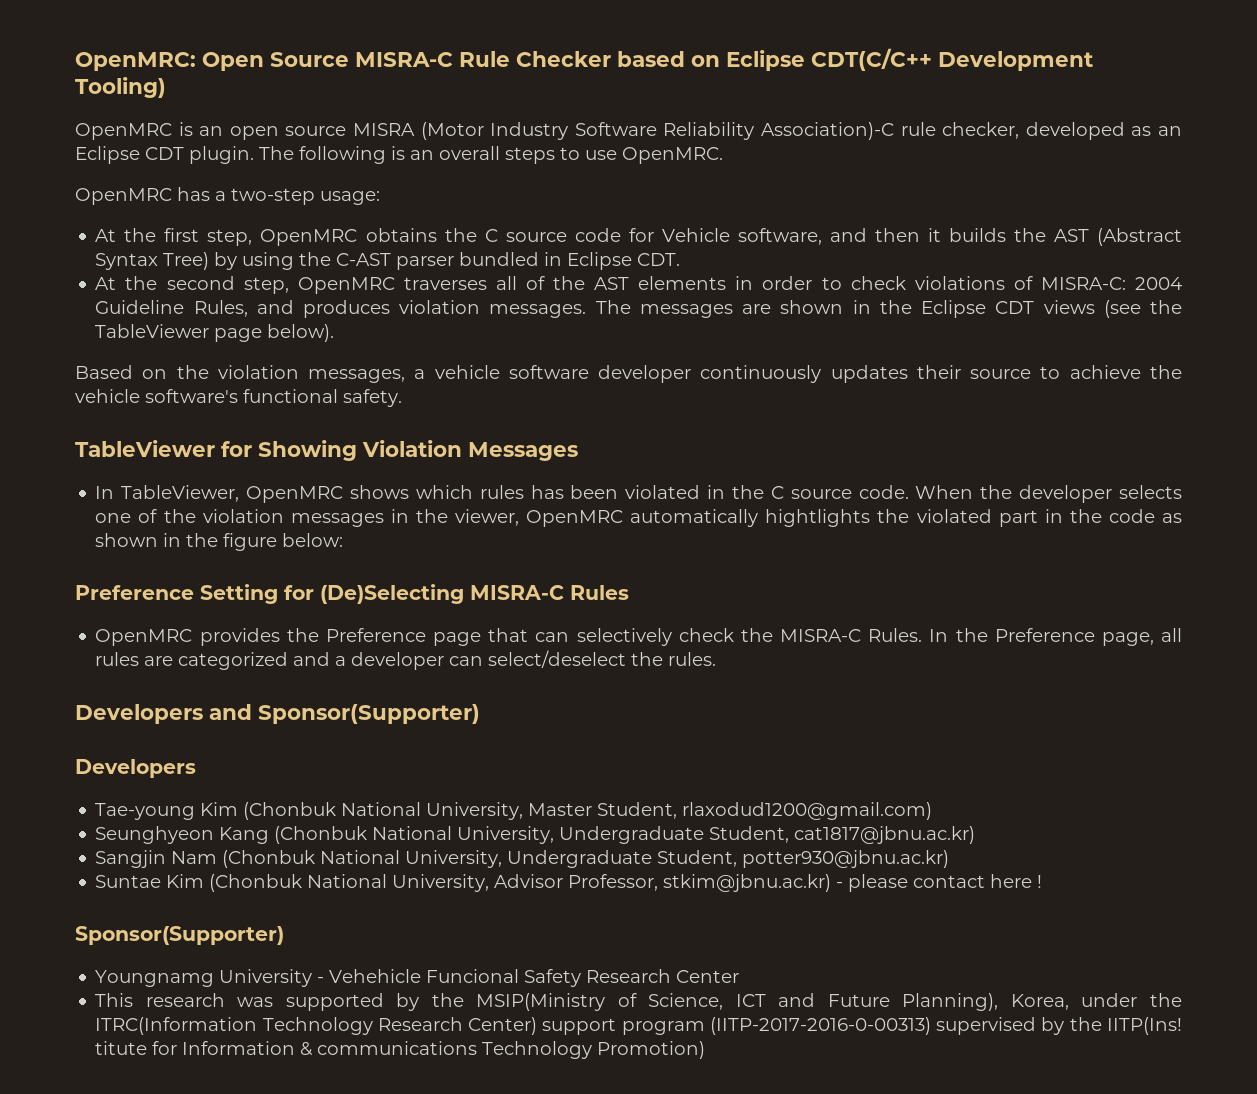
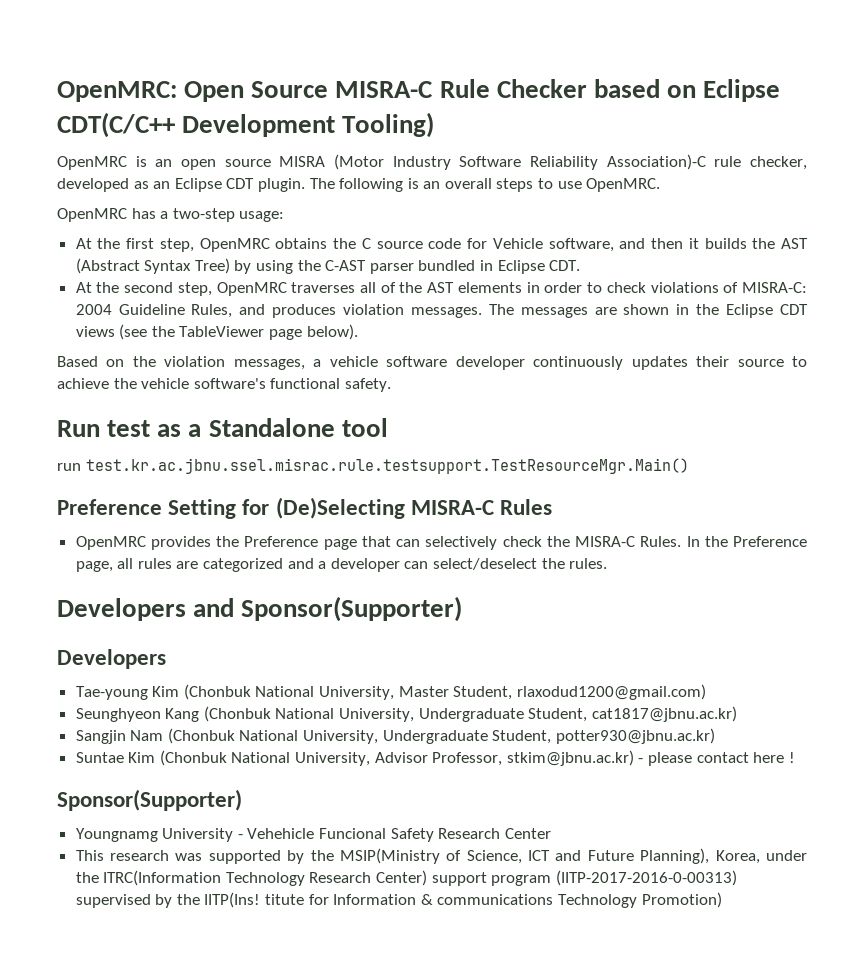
- TableViewer for Showing Violation Messages
- In TableViewer, OpenMRC shows which rules has been violated in the C source code. When the developer selects one of the violation messages in the viewer, OpenMRC automatically hightlights the violated part in the code as shown in the figure below:
+ Run test as a Standalone tool
+ run test.kr.ac.jbnu.ssel.misrac.rule.testsupport.TestResourceMgr.Main()

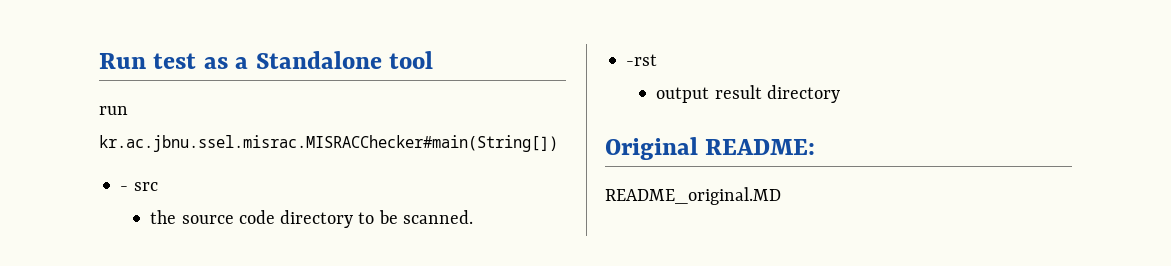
- OpenMRC: Open Source MISRA-C Rule Checker based on Eclipse CDT(C/C++ Development Tooling)
- OpenMRC is an open source MISRA (Motor Industry Software Reliability Association)-C rule checker, developed as an Eclipse CDT plugin. The following is an overall steps to use OpenMRC.
- OpenMRC has a two-step usage:
- At the first step, OpenMRC obtains the C source code for Vehicle software, and then it builds the AST (Abstract Syntax Tree) by using the C-AST parser bundled in Eclipse CDT.
- At the second step, OpenMRC traverses all of the AST elements in order to check violations of MISRA-C: 2004 Guideline Rules, and produces violation messages. The messages are shown in the Eclipse CDT views (see the TableViewer page below).
- Based on the violation messages, a vehicle software developer continuously updates their source to achieve the vehicle software's functional safety.
- run test.kr.ac.jbnu.ssel.misrac.rule.testsupport.TestResourceMgr.Main()
- Preference Setting for (De)Selecting MISRA-C Rules
- OpenMRC provides the Preference page that can selectively check the MISRA-C Rules. In the Preference page, all rules are categorized and a developer can select/deselect the rules.
- Developers and Sponsor(Supporter)
- Developers
- Tae-young Kim (Chonbuk National University, Master Student, rlaxodud1200@gmail.com)
- Seunghyeon Kang (Chonbuk National University, Undergraduate Student, cat1817@jbnu.ac.kr)
- Sangjin Nam (Chonbuk National University, Undergraduate Student, potter930@jbnu.ac.kr)
- Suntae Kim (Chonbuk National University, Advisor Professor, stkim@jbnu.ac.kr) - please contact here !
- Sponsor(Supporter)
- Youngnamg University - Vehehicle Funcional Safety Research Center
- This research was supported by the MSIP(Ministry of Science, ICT and Future Planning), Korea, under the ITRC(Information Technology Research Center) support program (IITP-2017-2016-0-00313) supervised by the IITP(Ins! titute for Information & communications Technology Promotion)
+ run kr.ac.jbnu.ssel.misrac.MISRACChecker#main(String[])
+ - src
+ the source code directory to be scanned.
+ -rst
+ output result directory
+ Original README:
+ README_original.MD

